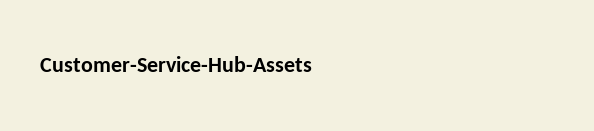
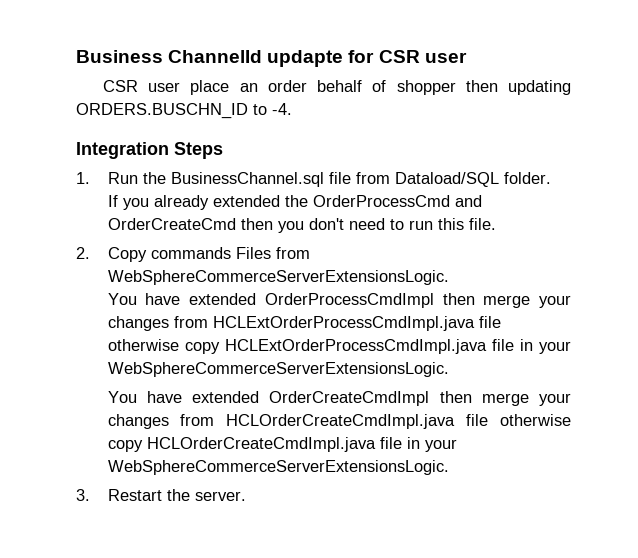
- Customer-Service-Hub-Assets
+ Business ChannelId updapte for CSR user
+ CSR user place an order behalf of shopper then updating ORDERS.BUSCHN_ID to -4.
+ Integration Steps
+ 1. Run the BusinessChannel.sql file from Dataload/SQL folder.
+ If you already extended the OrderProcessCmd and OrderCreateCmd then you don't need to run this file.
+ 2. Copy commands Files from WebSphereCommerceServerExtensionsLogic.
+ You have extended OrderProcessCmdImpl then merge your changes from HCLExtOrderProcessCmdImpl.java file otherwise copy HCLExtOrderProcessCmdImpl.java file in your WebSphereCommerceServerExtensionsLogic.
+ You have extended OrderCreateCmdImpl then merge your changes from HCLOrderCreateCmdImpl.java file otherwise copy HCLOrderCreateCmdImpl.java file in your WebSphereCommerceServerExtensionsLogic.
+ 3. Restart the server.

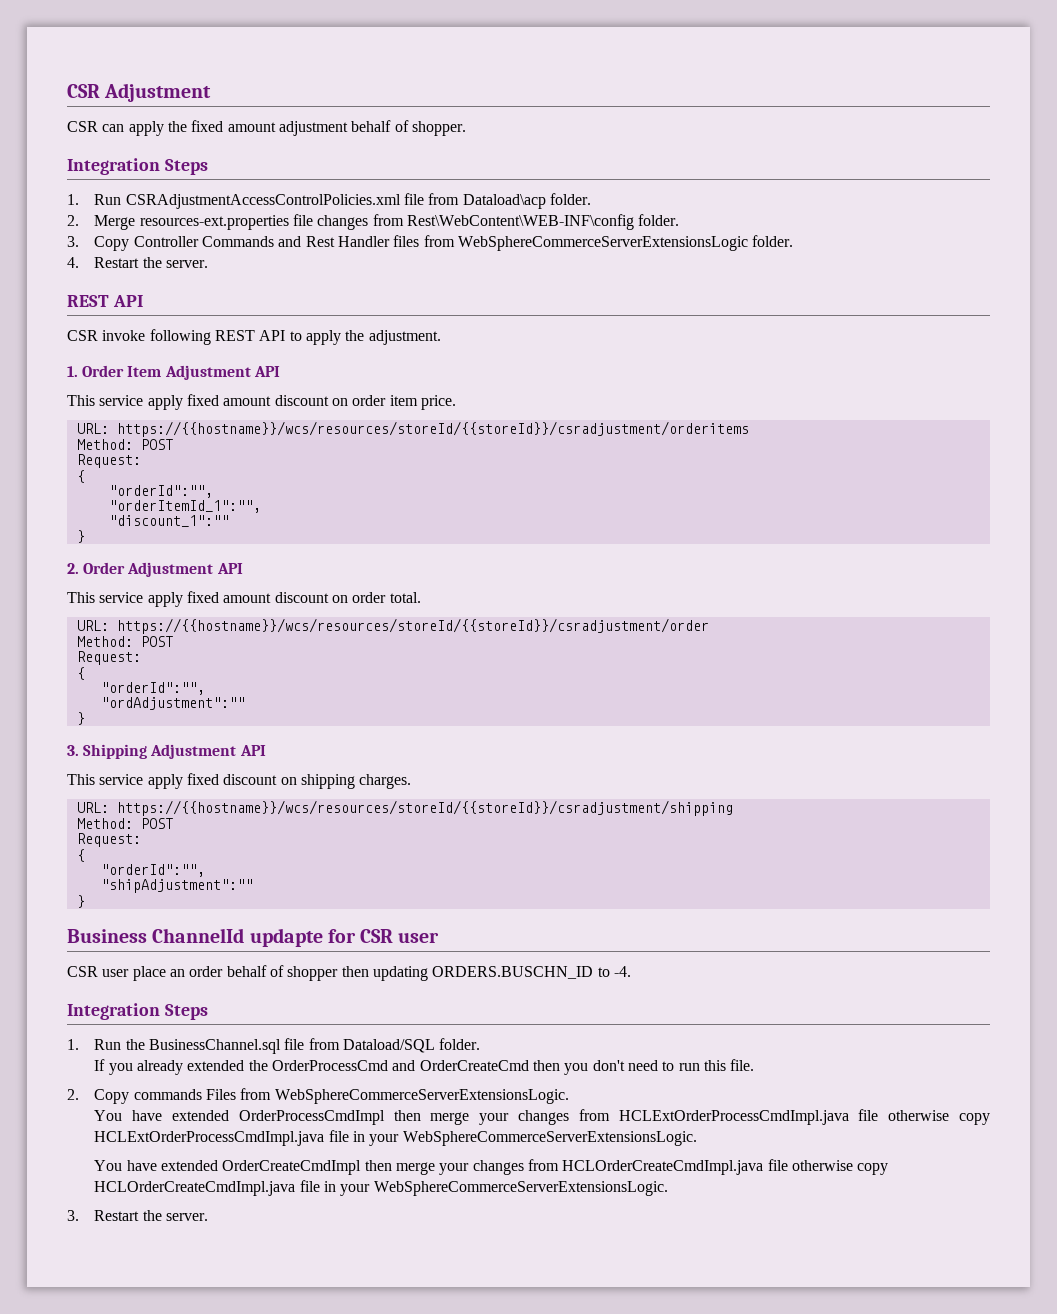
+ CSR Adjustment
+ CSR can apply the fixed amount adjustment behalf of shopper.
+ Integration Steps
+ 1. Run CSRAdjustmentAccessControlPolicies.xml file from Dataload\acp folder.
+ 2. Merge resources-ext.properties file changes from Rest\WebContent\WEB-INF\config folder.
+ 3. Copy Controller Commands and Rest Handler files from WebSphereCommerceServerExtensionsLogic folder.
+ 4. Restart the server.
+ REST API
+ CSR invoke following REST API to apply the adjustment.
+ 1. Order Item Adjustment API
+ This service apply fixed amount discount on order item price.
+ URL: https://{{hostname}}/wcs/resources/storeId/{{storeId}}/csradjustment/orderitems
+ Method: POST
+ Request:
+ {
+ "orderId":"",
+ "orderItemId_1":"",
+ "discount_1":""
+ }
+ 2. Order Adjustment API
+ This service apply fixed amount discount on order total.
+ URL: https://{{hostname}}/wcs/resources/storeId/{{storeId}}/csradjustment/order
+ Method: POST
+ Request:
+ {
+ "orderId":"",
+ "ordAdjustment":""
+ }
+ 3. Shipping Adjustment API
+ This service apply fixed discount on shipping charges.
+ URL: https://{{hostname}}/wcs/resources/storeId/{{storeId}}/csradjustment/shipping
+ Method: POST
+ Request:
+ {
+ "orderId":"",
+ "shipAdjustment":""
+ }

